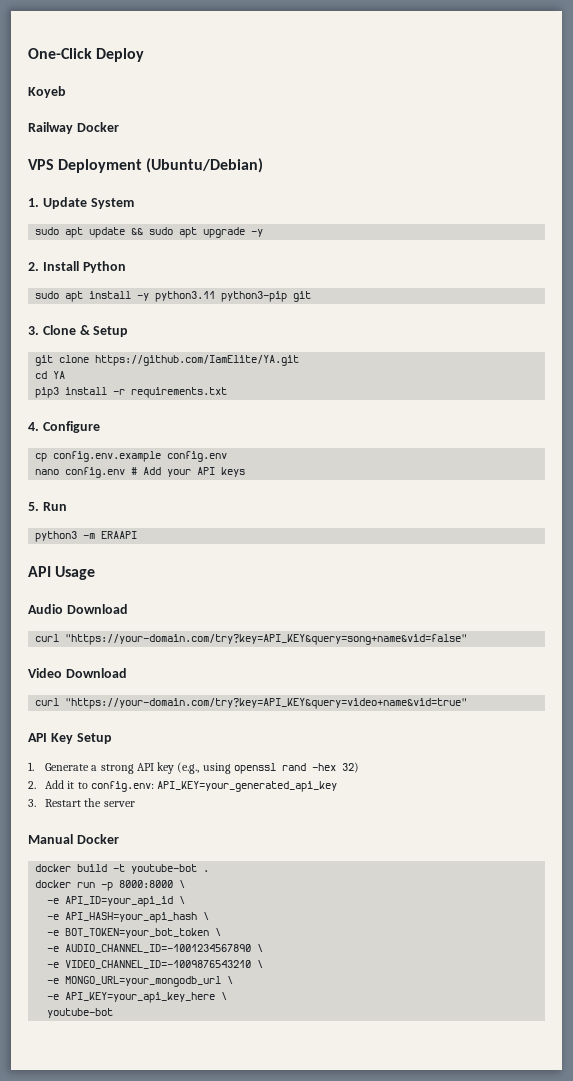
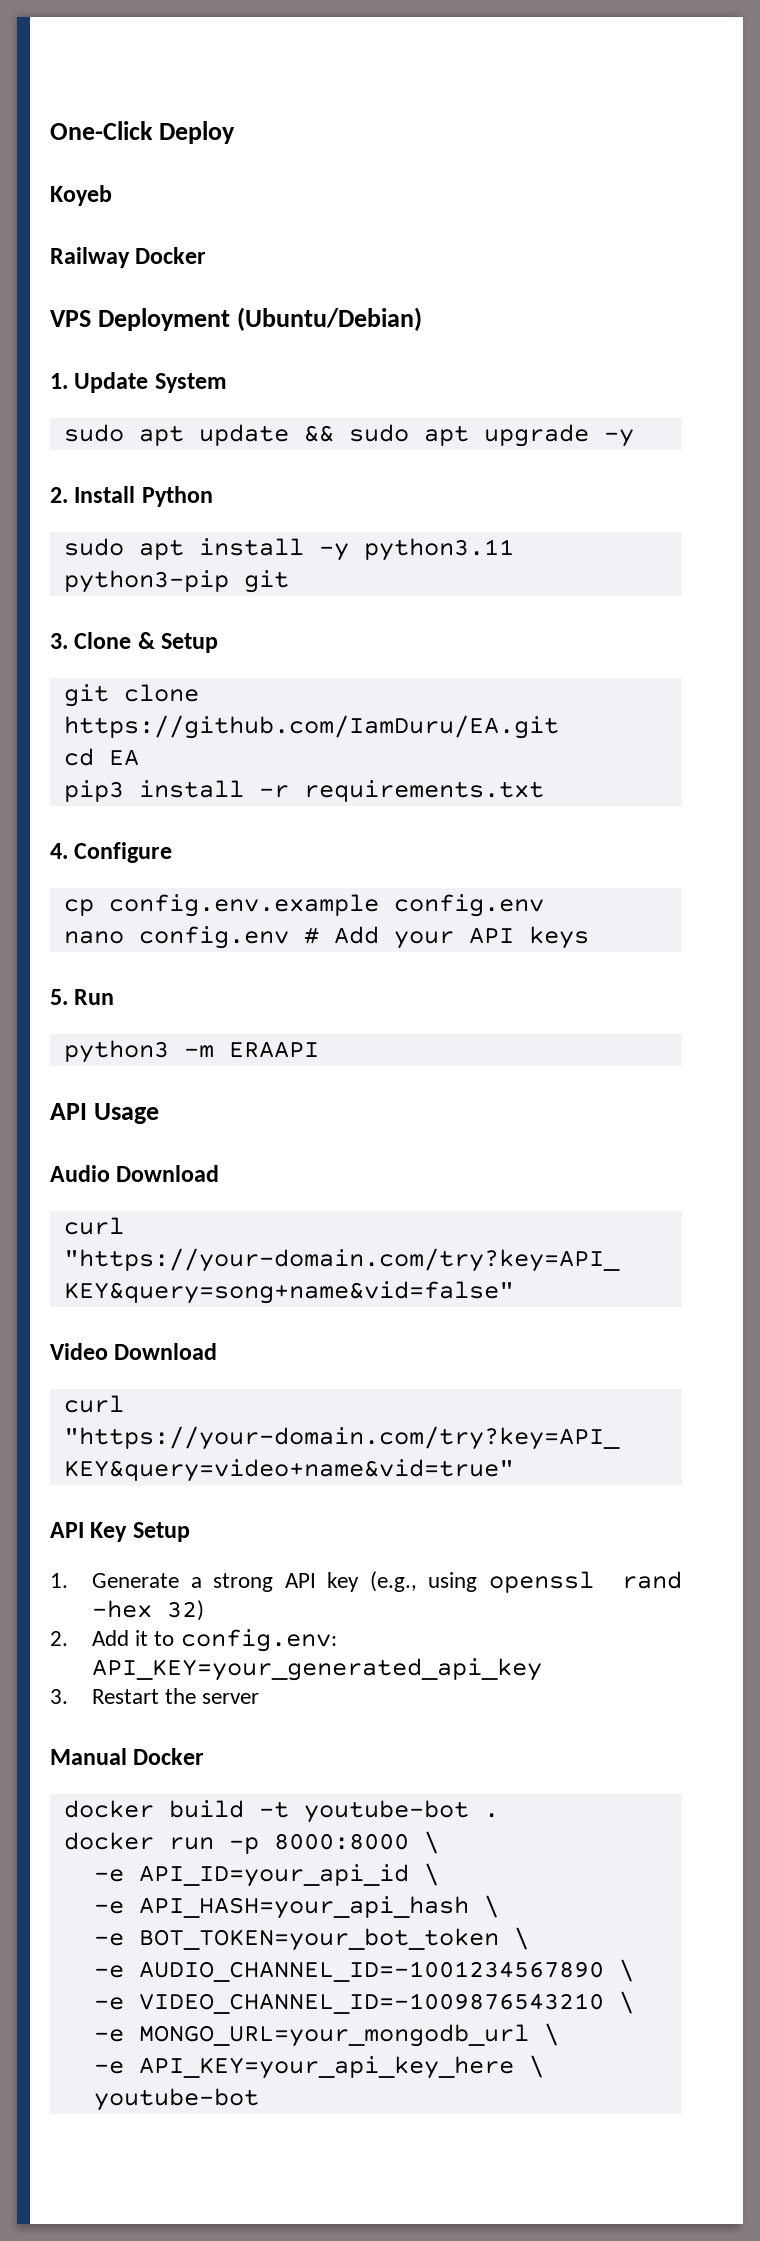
- git clone https://github.com/IamElite/YA.git
+ git clone https://github.com/IamDuru/EA.git
- cd YA
+ cd EA

